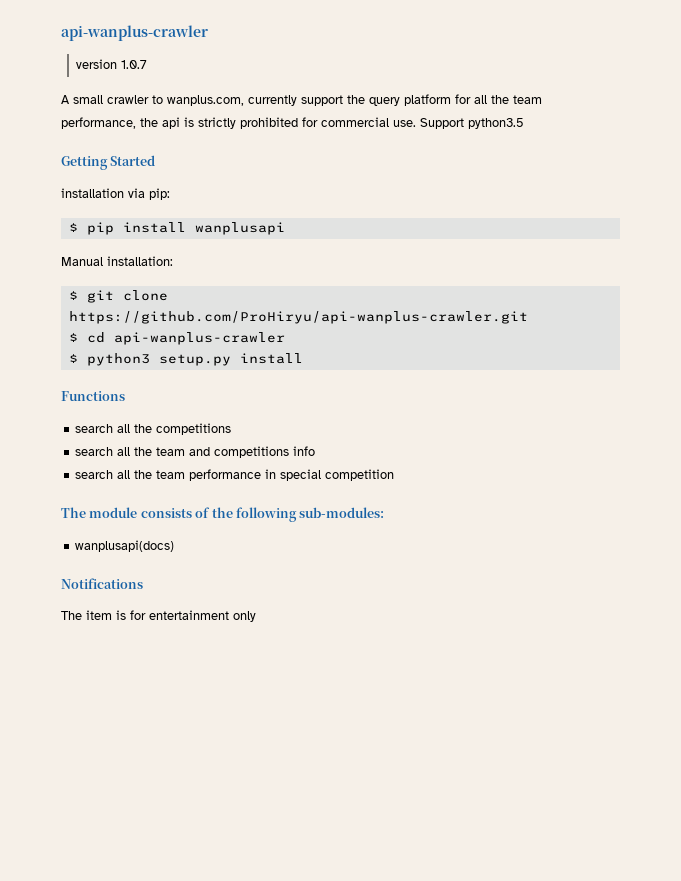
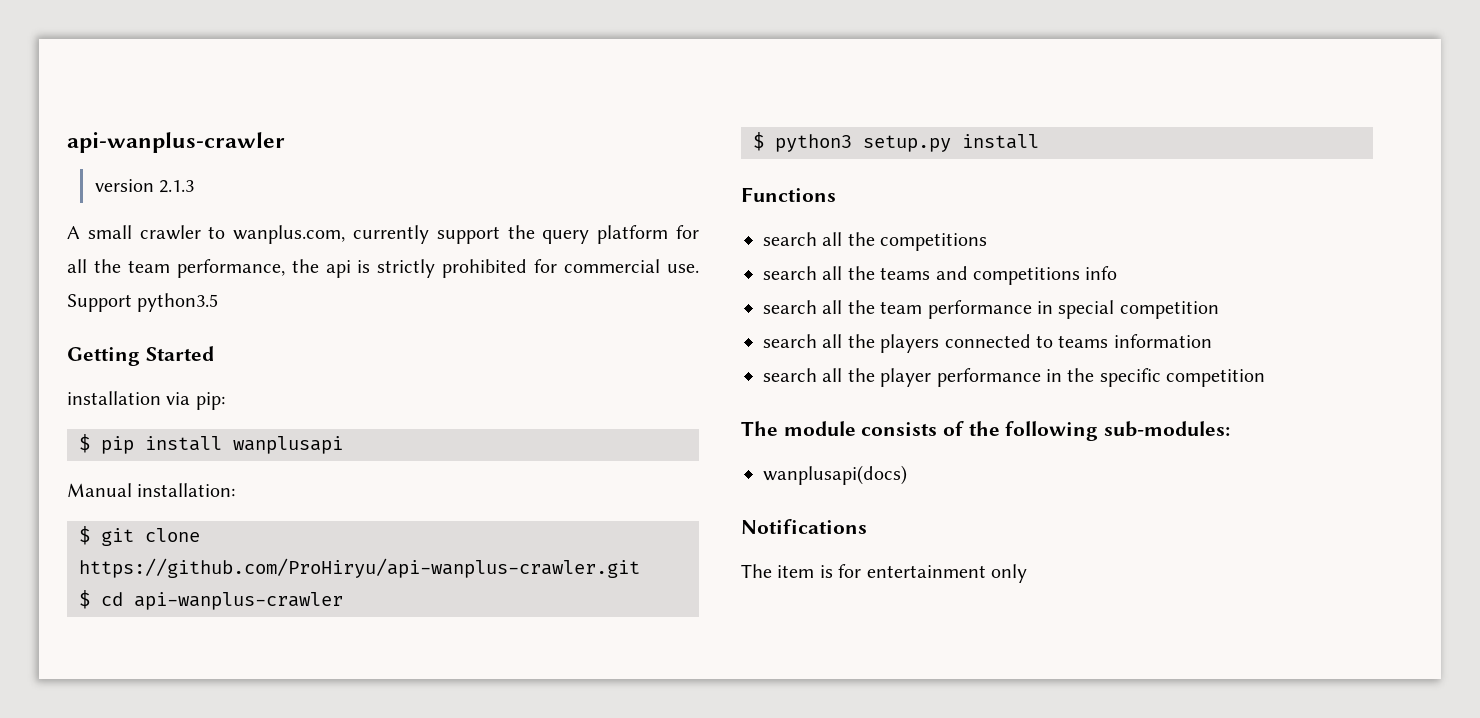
- version 1.0.7
+ version 2.1.3
- search all the team and competitions info
+ search all the teams and competitions info
+ search all the players connected to teams information
+ search all the player performance in the specific competition

